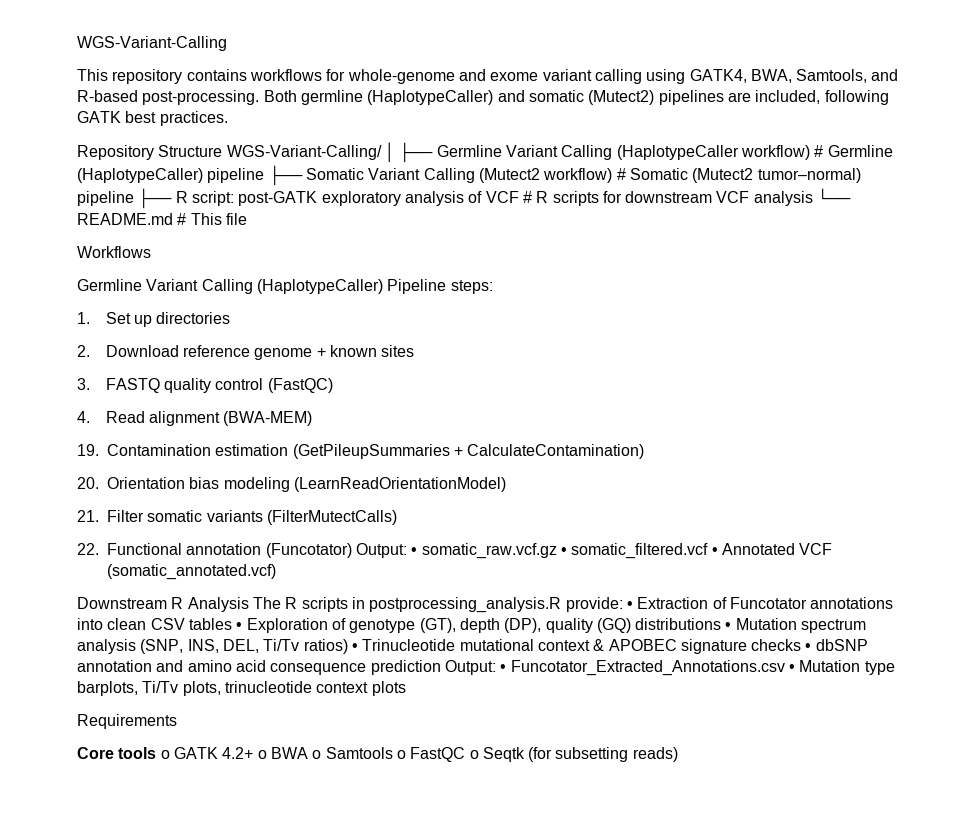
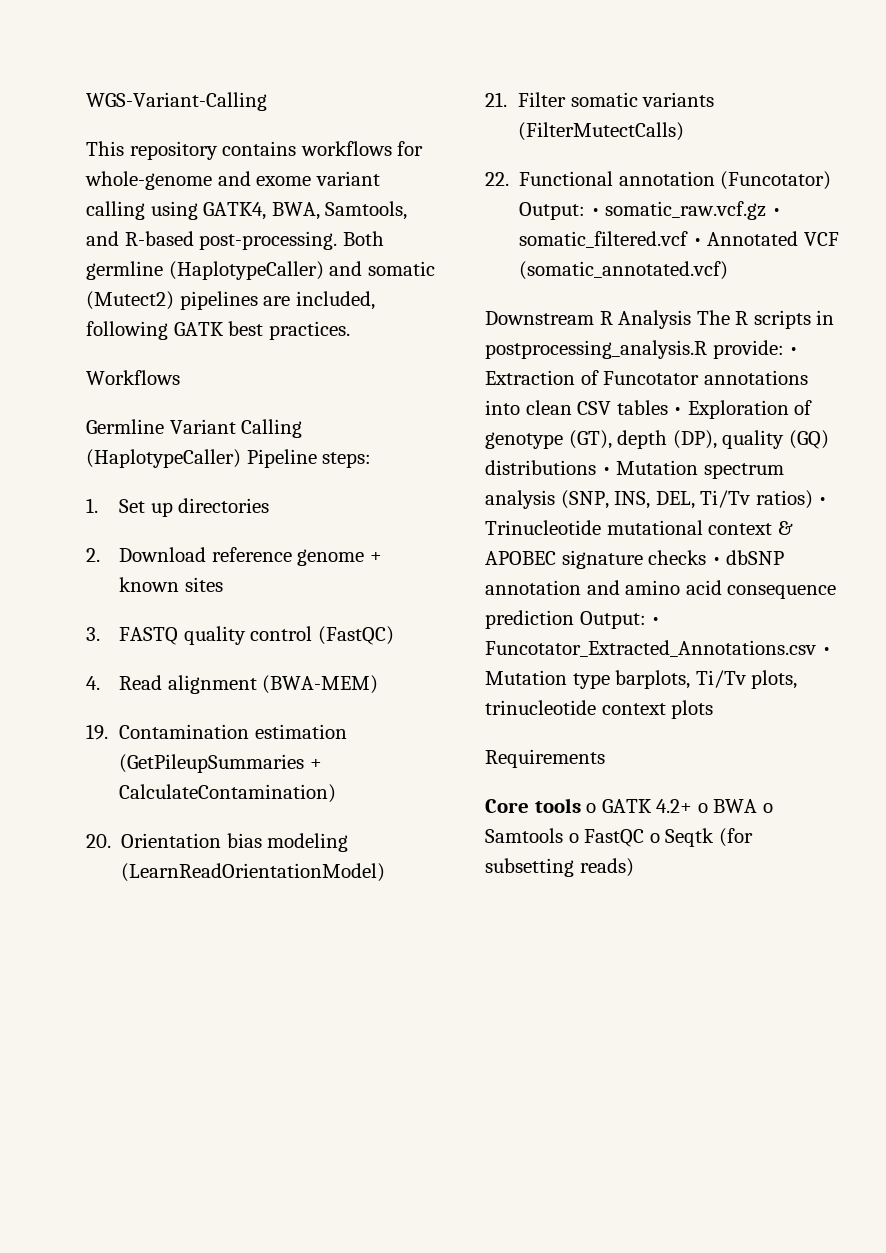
- Repository Structure WGS-Variant-Calling/ │ ├── Germline Variant Calling (HaplotypeCaller workflow) # Germline (HaplotypeCaller) pipeline ├── Somatic Variant Calling (Mutect2 workflow) # Somatic (Mutect2 tumor–normal) pipeline ├── R script: post-GATK exploratory analysis of VCF # R scripts for downstream VCF analysis └── README.md # This file

